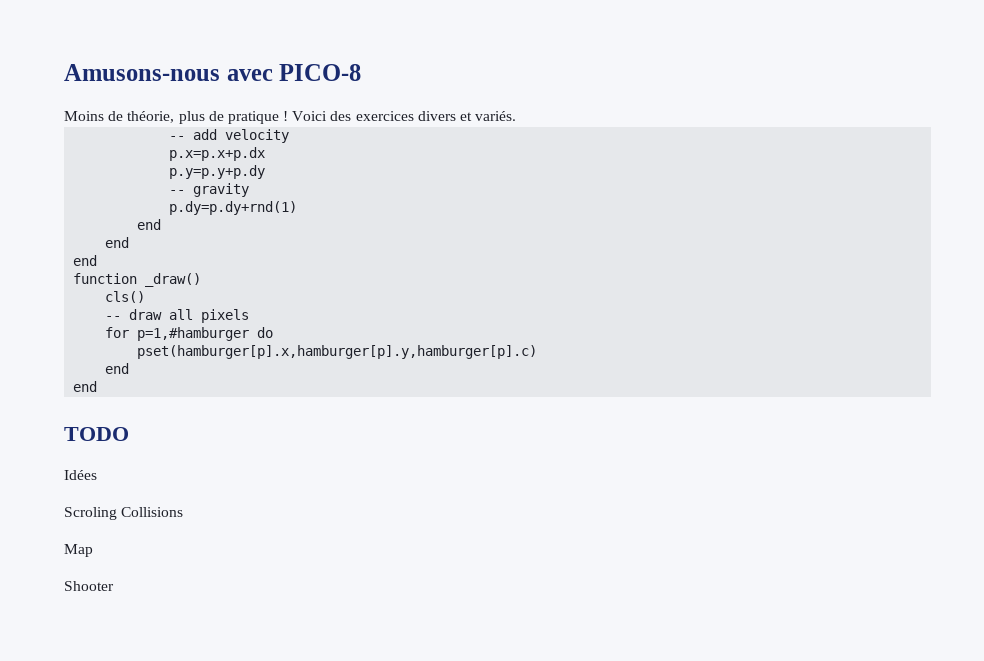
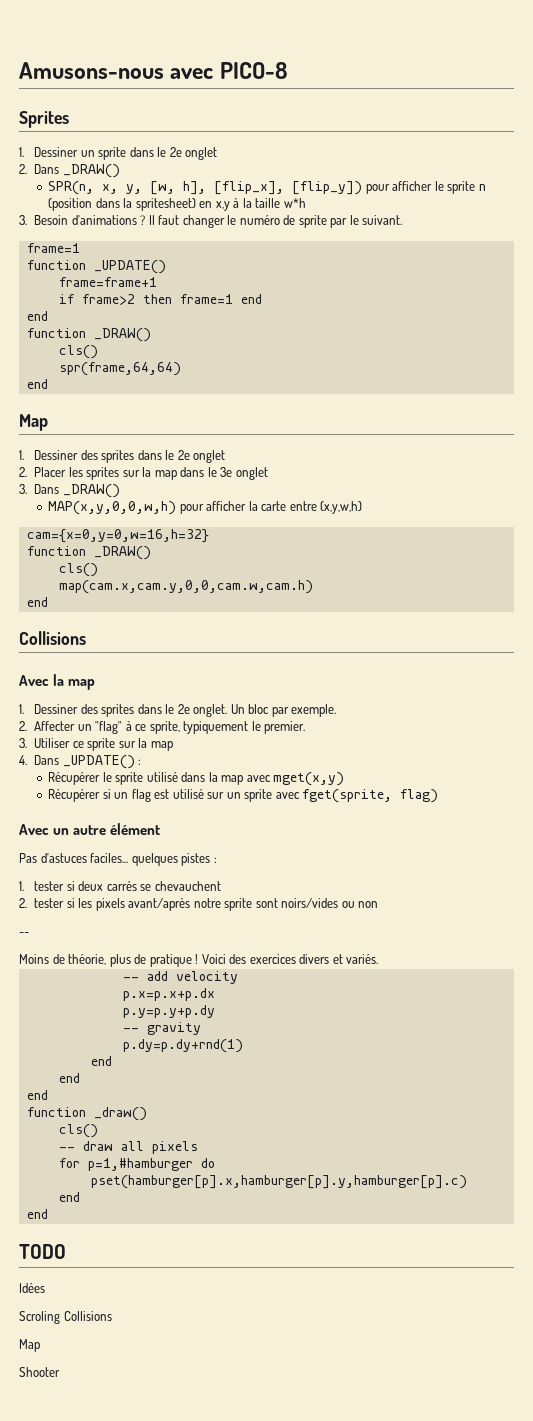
+ Sprites
+ 1. Dessiner un sprite dans le 2e onglet
+ 2. Dans _DRAW()
+ SPR(n, x, y, [w, h], [flip_x], [flip_y]) pour afficher le sprite n (position dans la spritesheet) en x,y à la taille w*h
+ 3. Besoin d'animations ? Il faut changer le numéro de sprite par le suivant.
+ frame=1
+ function _UPDATE()
+ frame=frame+1
+ if frame>2 then frame=1 end
+ end
+ function _DRAW()
+ cls()
+ spr(frame,64,64)
+ end
+ Map
+ 1. Dessiner des sprites dans le 2e onglet
+ 2. Placer les sprites sur la map dans le 3e onglet
+ 3. Dans _DRAW()
+ MAP(x,y,0,0,w,h) pour afficher la carte entre (x,y,w,h)
+ cam={x=0,y=0,w=16,h=32}
+ function _DRAW()
+ cls()
+ map(cam.x,cam.y,0,0,cam.w,cam.h)
+ end
+ Collisions
+ Avec la map
+ 1. Dessiner des sprites dans le 2e onglet. Un bloc par exemple.
+ 2. Affecter un "flag" à ce sprite, typiquement le premier.
+ 3. Utiliser ce sprite sur la map
+ 4. Dans _UPDATE() :
+ Récupérer le sprite utilisé dans la map avec mget(x,y)
+ Récupérer si un flag est utilisé sur un sprite avec fget(sprite, flag)
+ Avec un autre élément
+ Pas d'astuces faciles... quelques pistes :
+ 1. tester si deux carrés se chevauchent
+ 2. tester si les pixels avant/après notre sprite sont noirs/vides ou non
+ --

